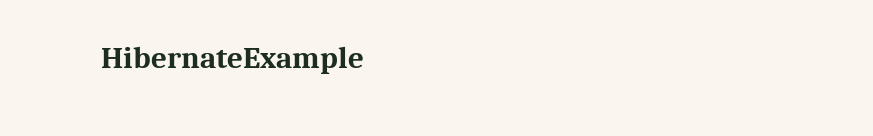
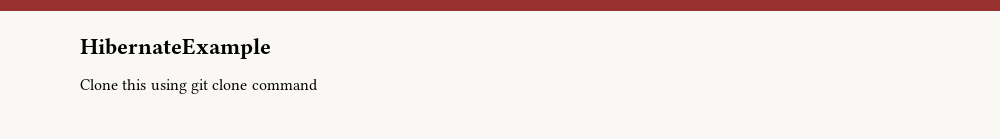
+ Clone this using git clone command

